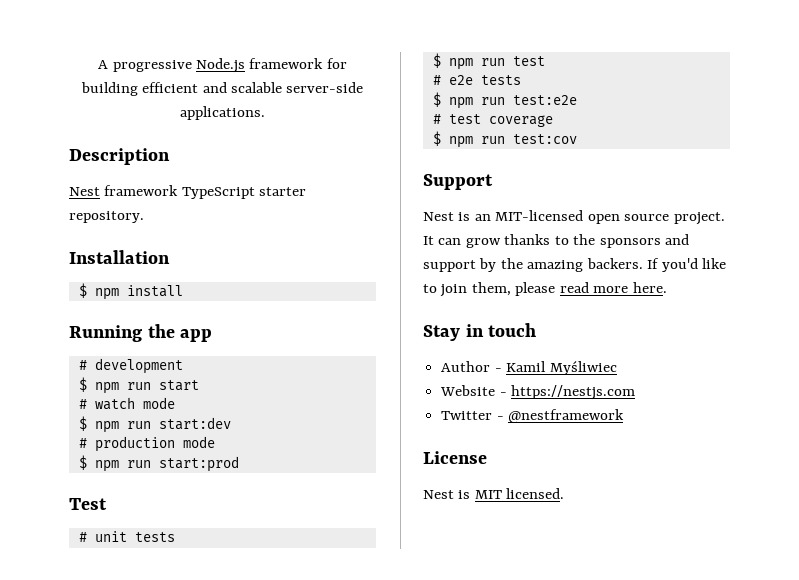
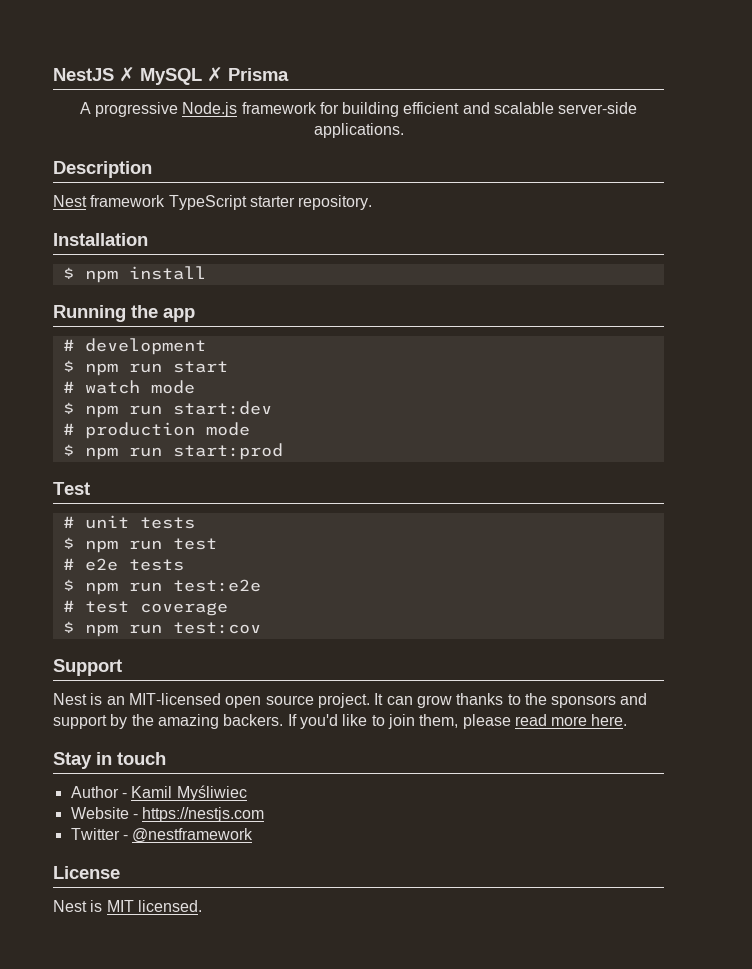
+ NestJS ✗ MySQL ✗ Prisma

